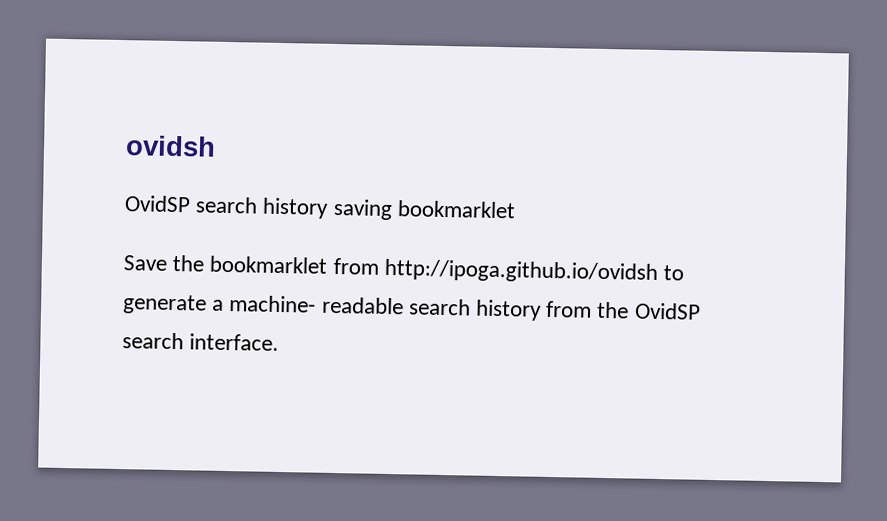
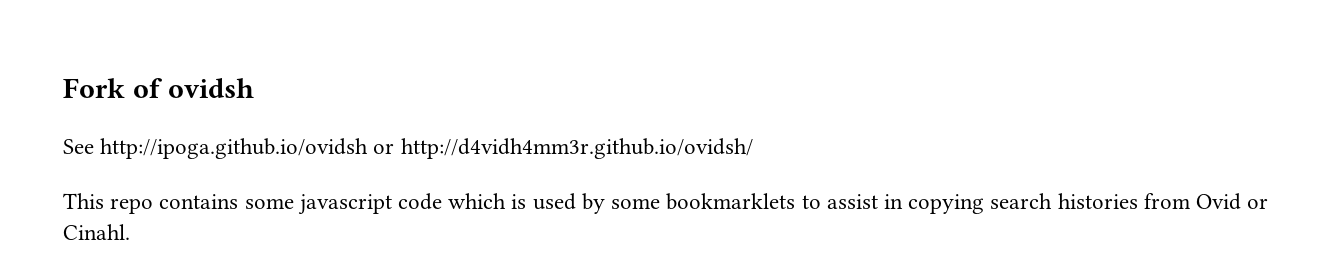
- ovidsh
+ Fork of ovidsh
- OvidSP search history saving bookmarklet
- Save the bookmarklet from http://ipoga.github.io/ovidsh to generate a machine- readable search history from the OvidSP search interface.
+ See http://ipoga.github.io/ovidsh or http://d4vidh4mm3r.github.io/ovidsh/
+ This repo contains some javascript code which is used by some bookmarklets to assist in copying search histories from Ovid or Cinahl.

